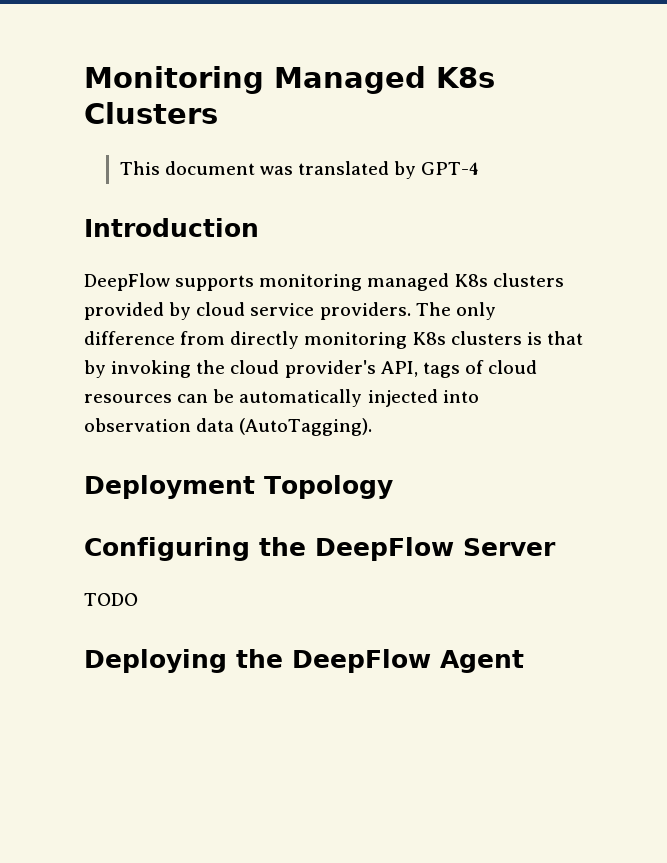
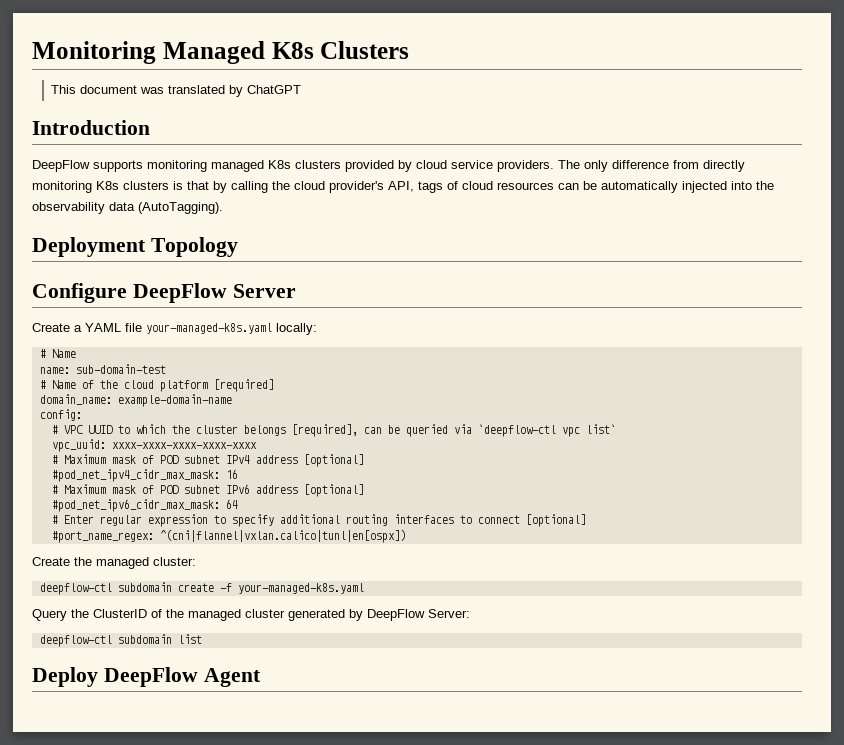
- This document was translated by GPT-4
+ This document was translated by ChatGPT
- The only difference from directly monitoring K8s clusters is that by invoking the cloud provider's API, tags of cloud resources can be automatically injected into observation data (AutoTagging).
+ The only difference from directly monitoring K8s clusters is that by calling the cloud provider's API, tags of cloud resources can be automatically injected into the observability data (AutoTagging).
- Configuring the DeepFlow Server
+ Configure DeepFlow Server
- TODO
- Deploying the DeepFlow Agent
+ Create a YAML file your-managed-k8s.yaml locally:
+ # Name
+ name: sub-domain-test
+ # Name of the cloud platform [required]
+ domain_name: example-domain-name
+ config:
+ # VPC UUID to which the cluster belongs [required], can be queried via `deepflow-ctl vpc list`
+ vpc_uuid: xxxx-xxxx-xxxx-xxxx-xxxx
+ # Maximum mask of POD subnet IPv4 address [optional]
+ #pod_net_ipv4_cidr_max_mask: 16
+ # Maximum mask of POD subnet IPv6 address [optional]
+ #pod_net_ipv6_cidr_max_mask: 64
+ # Enter regular expression to specify additional routing interfaces to connect [optional]
+ #port_name_regex: ^(cni|flannel|vxlan.calico|tunl|en[ospx])
+ Create the managed cluster:
+ deepflow-ctl subdomain create -f your-managed-k8s.yaml
+ Query the ClusterID of the managed cluster generated by DeepFlow Server:
+ deepflow-ctl subdomain list
+ Deploy DeepFlow Agent

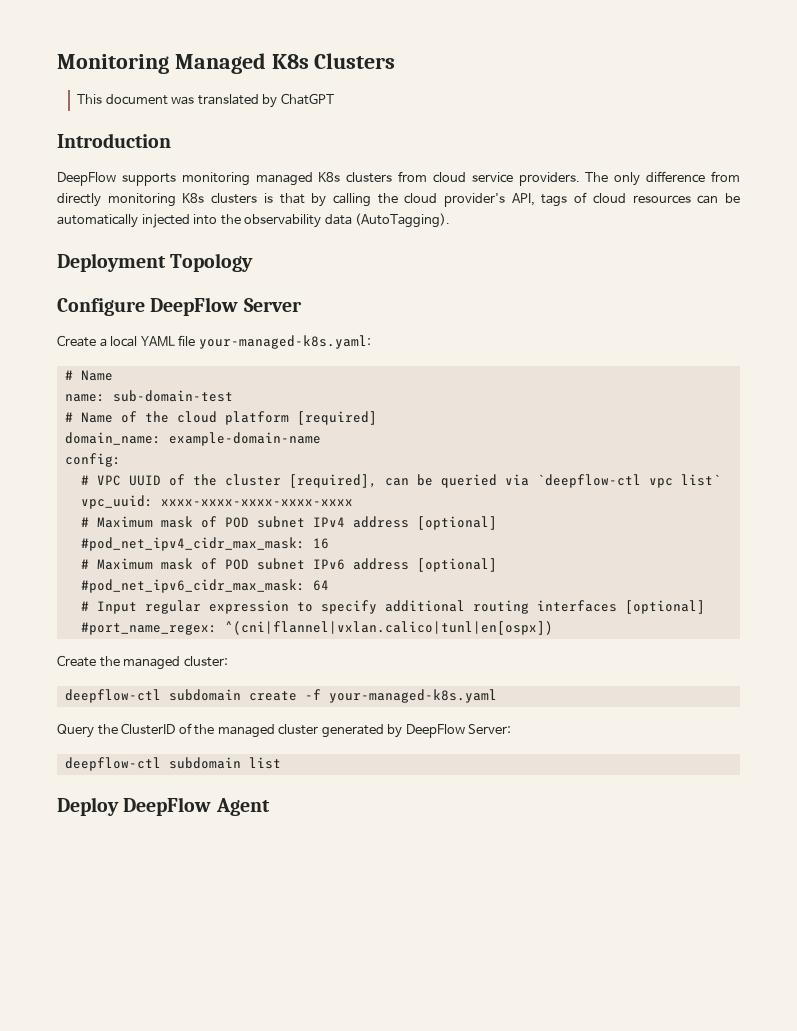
- DeepFlow supports monitoring managed K8s clusters provided by cloud service providers.
+ DeepFlow supports monitoring managed K8s clusters from cloud service providers.
- Create a YAML file your-managed-k8s.yaml locally:
+ Create a local YAML file your-managed-k8s.yaml:
- # VPC UUID to which the cluster belongs [required], can be queried via `deepflow-ctl vpc list`
+ # VPC UUID of the cluster [required], can be queried via `deepflow-ctl vpc list`
- # Enter regular expression to specify additional routing interfaces to connect [optional]
+ # Input regular expression to specify additional routing interfaces [optional]

